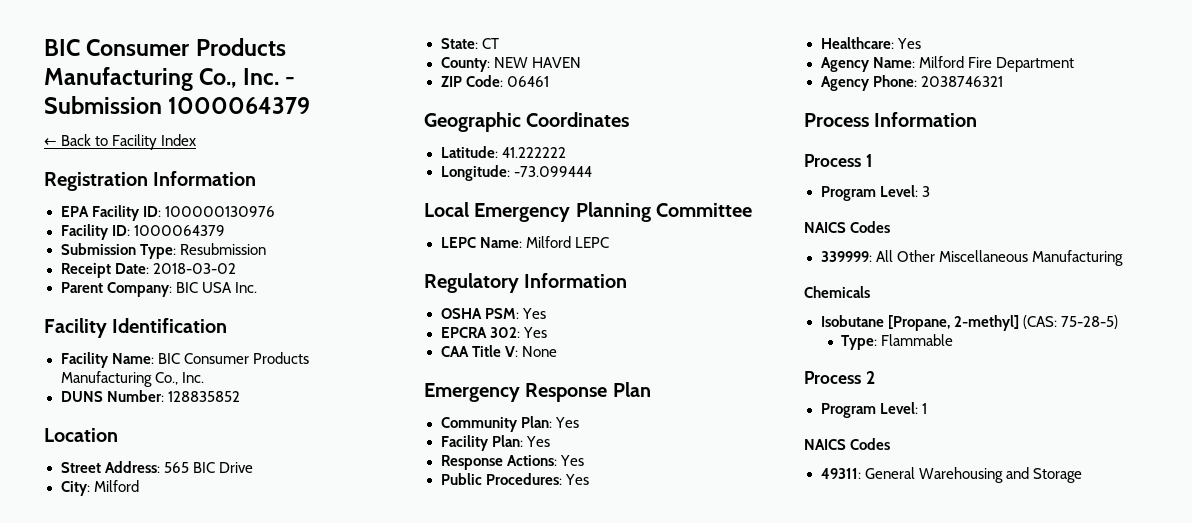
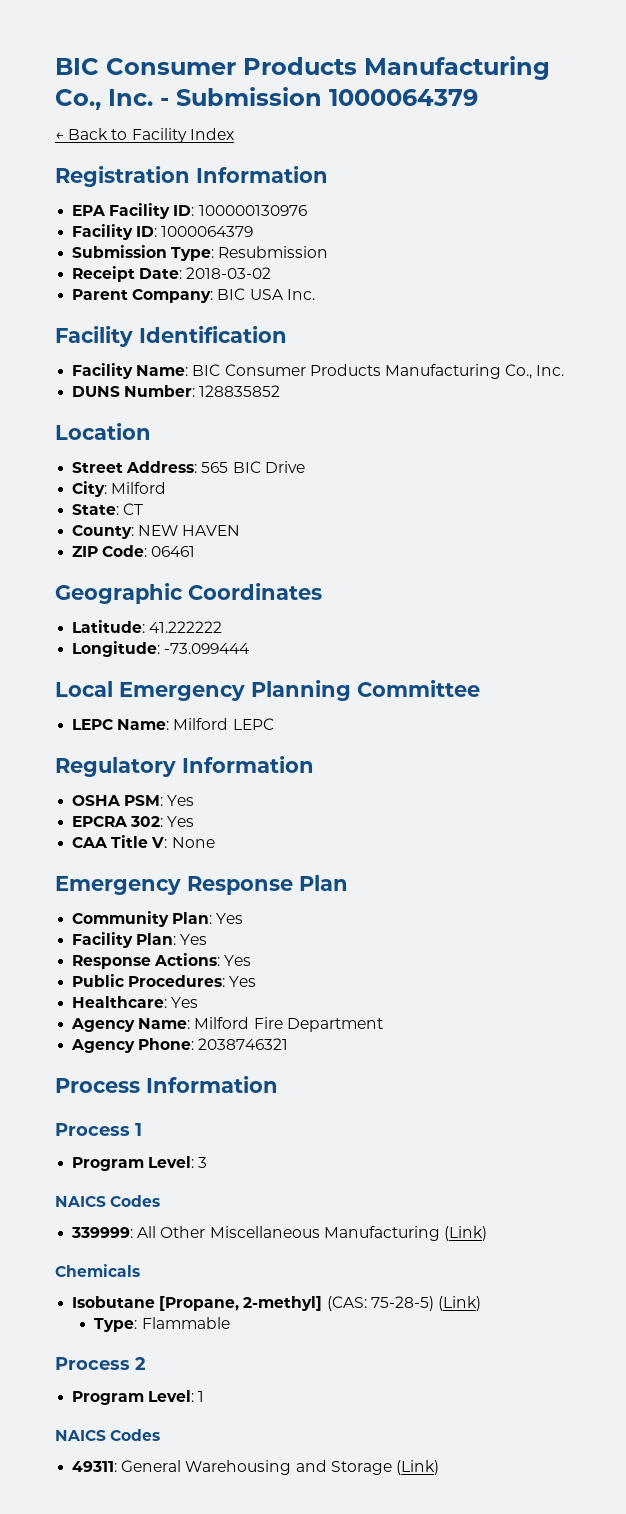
- 339999: All Other Miscellaneous Manufacturing
+ 339999: All Other Miscellaneous Manufacturing (Link)
- Isobutane [Propane, 2-methyl] (CAS: 75-28-5)
+ Isobutane [Propane, 2-methyl] (CAS: 75-28-5) (Link)
- 49311: General Warehousing and Storage
+ 49311: General Warehousing and Storage (Link)

